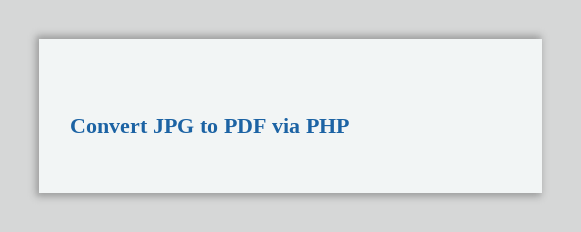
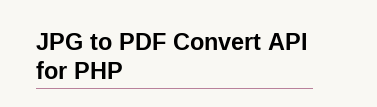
- Convert JPG to PDF via PHP
+ JPG to PDF Convert API for PHP

